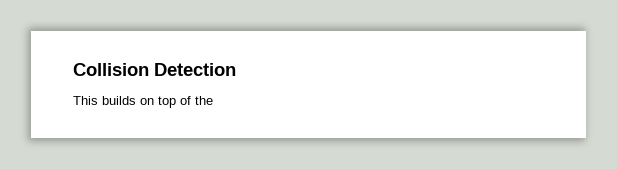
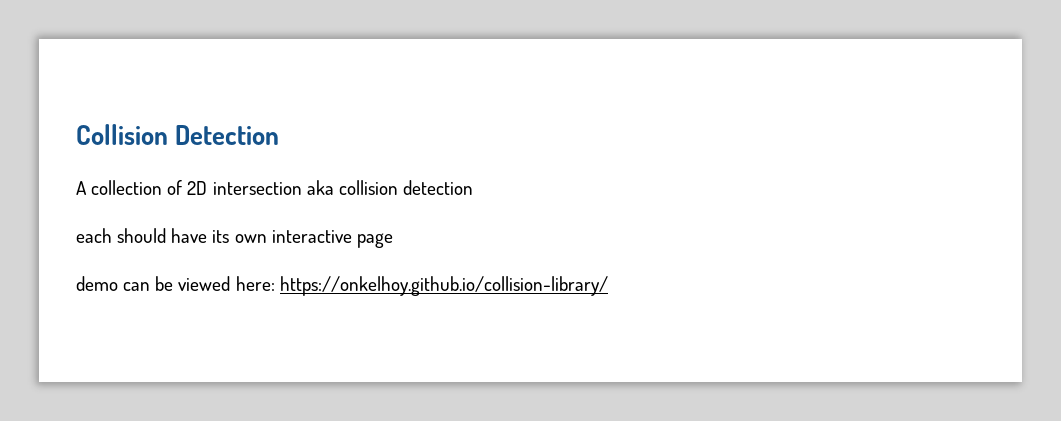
- This builds on top of the
+ A collection of 2D intersection aka collision detection
+ each should have its own interactive page
+ demo can be viewed here: https://onkelhoy.github.io/collision-library/

